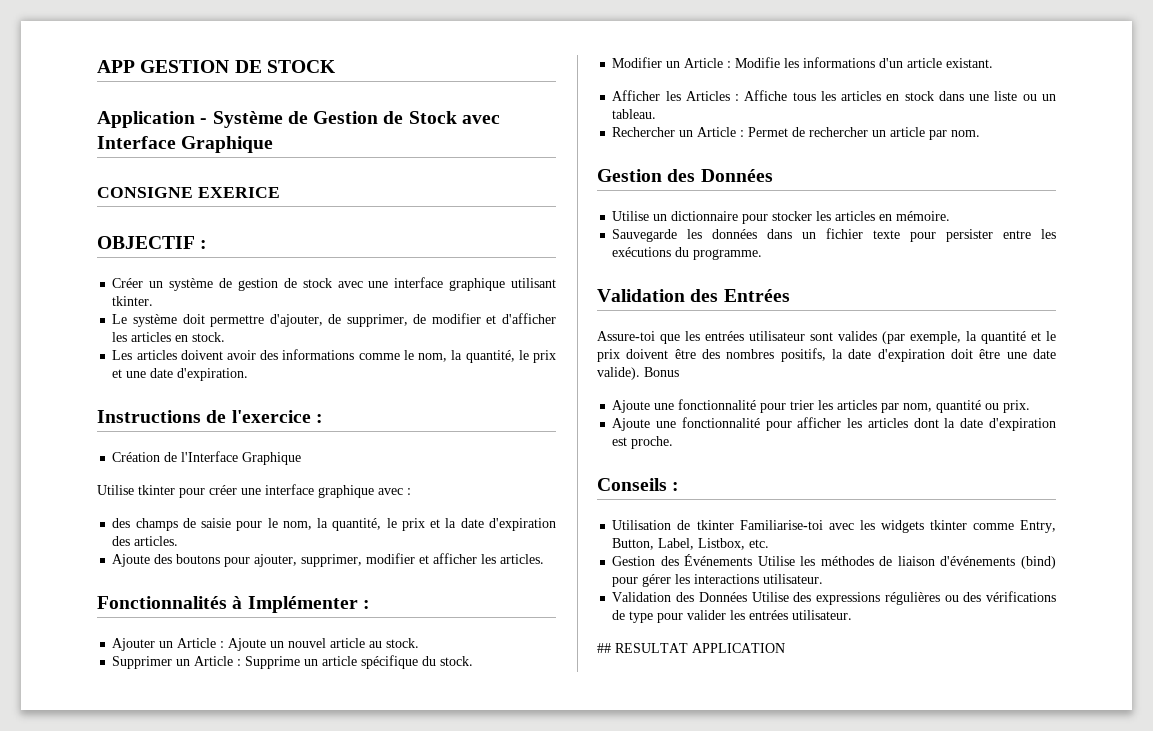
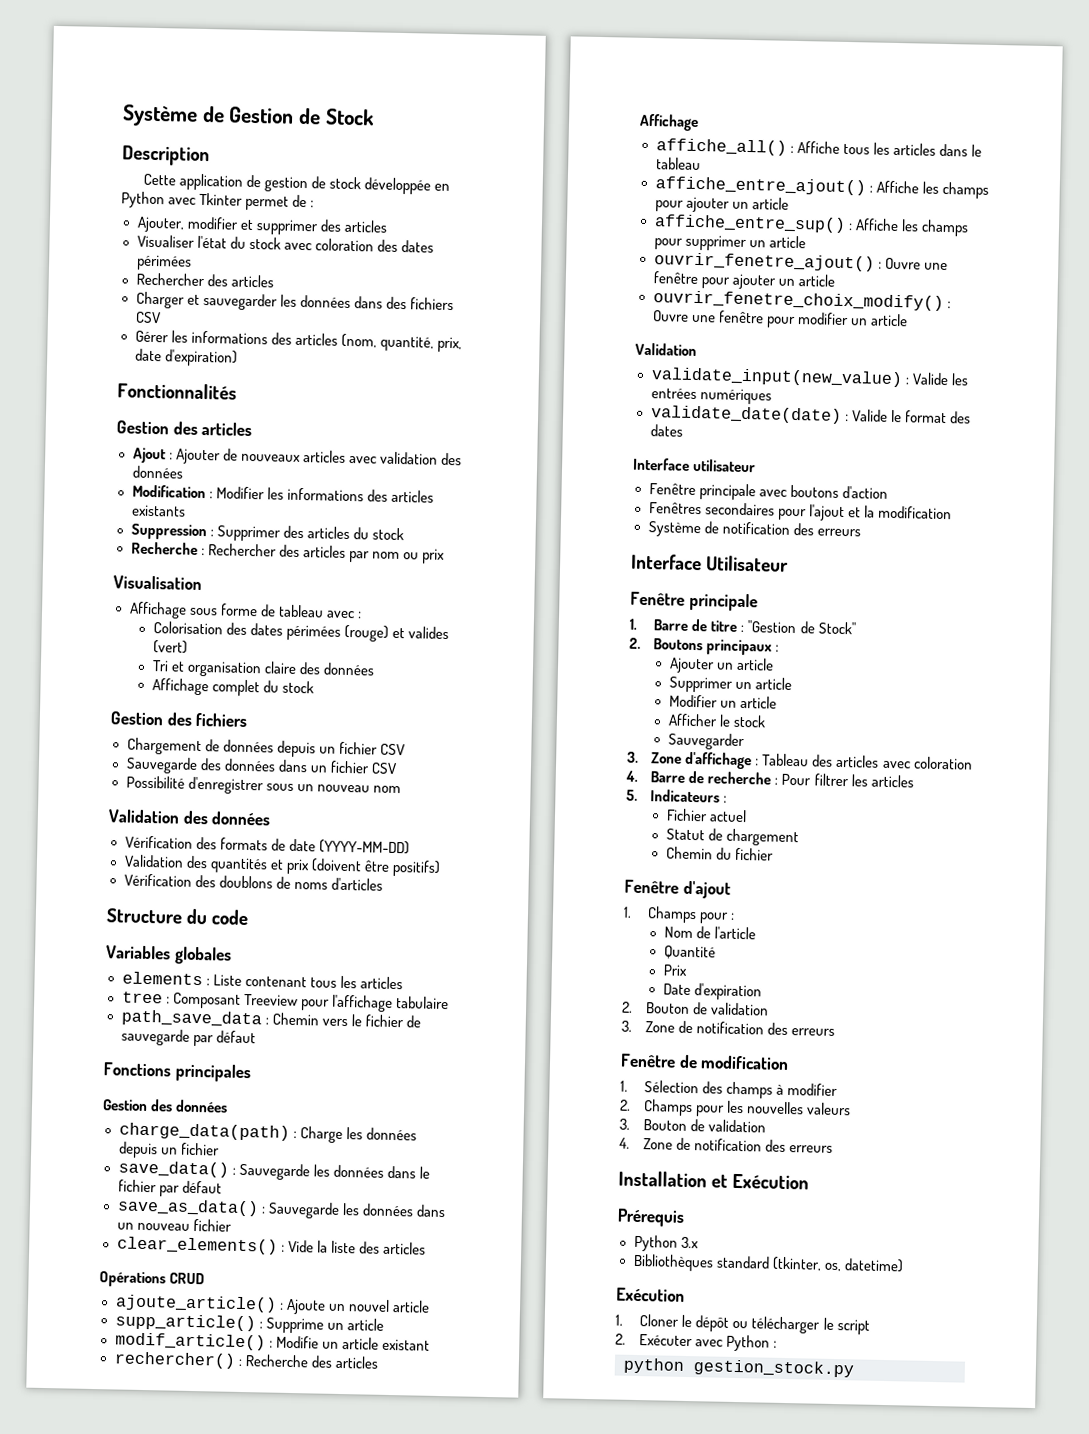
- APP GESTION DE STOCK
- Application - Système de Gestion de Stock avec Interface Graphique
- CONSIGNE EXERICE
- OBJECTIF :
- Créer un système de gestion de stock avec une interface graphique utilisant tkinter.
- Le système doit permettre d'ajouter, de supprimer, de modifier et d'afficher les articles en stock.
- Les articles doivent avoir des informations comme le nom, la quantité, le prix et une date d'expiration.
- Instructions de l'exercice :
- Création de l'Interface Graphique
- Utilise tkinter pour créer une interface graphique avec :
- des champs de saisie pour le nom, la quantité, le prix et la date d'expiration des articles.
- Ajoute des boutons pour ajouter, supprimer, modifier et afficher les articles.
- Fonctionnalités à Implémenter :
- Ajouter un Article : Ajoute un nouvel article au stock.
- Supprimer un Article : Supprime un article spécifique du stock.
- Modifier un Article : Modifie les informations d'un article existant.
- Afficher les Articles : Affiche tous les articles en stock dans une liste ou un tableau.
- Rechercher un Article : Permet de rechercher un article par nom.
- Gestion des Données
- Utilise un dictionnaire pour stocker les articles en mémoire.
- Sauvegarde les données dans un fichier texte pour persister entre les exécutions du programme.
- Validation des Entrées
- Assure-toi que les entrées utilisateur sont valides (par exemple, la quantité et le prix doivent être des nombres positifs, la date d'expiration doit être une date valide). Bonus
- Ajoute une fonctionnalité pour trier les articles par nom, quantité ou prix.
- Ajoute une fonctionnalité pour afficher les articles dont la date d'expiration est proche.
- Conseils :
- Utilisation de tkinter Familiarise-toi avec les widgets tkinter comme Entry, Button, Label, Listbox, etc.
- Gestion des Événements Utilise les méthodes de liaison d'événements (bind) pour gérer les interactions utilisateur.
- Validation des Données Utilise des expressions régulières ou des vérifications de type pour valider les entrées utilisateur.
- ## RESULTAT APPLICATION
+ Système de Gestion de Stock
+ Description
+ Cette application de gestion de stock développée en Python avec Tkinter permet de :
+ Ajouter, modifier et supprimer des articles
+ Visualiser l'état du stock avec coloration des dates périmées
+ Rechercher des articles
+ Charger et sauvegarder les données dans des fichiers CSV
+ Gérer les informations des articles (nom, quantité, prix, date d'expiration)
+ Fonctionnalités
+ Gestion des articles
+ Ajout : Ajouter de nouveaux articles avec validation des données
+ Modification : Modifier les informations des articles existants
+ Suppression : Supprimer des articles du stock
+ Recherche : Rechercher des articles par nom ou prix
+ Visualisation
+ Affichage sous forme de tableau avec :
+ Colorisation des dates périmées (rouge) et valides (vert)
+ Tri et organisation claire des données
+ Affichage complet du stock
+ Gestion des fichiers
+ Chargement de données depuis un fichier CSV
+ Sauvegarde des données dans un fichier CSV
+ Possibilité d'enregistrer sous un nouveau nom
+ Validation des données
+ Vérification des formats de date (YYYY-MM-DD)
+ Validation des quantités et prix (doivent être positifs)
+ Vérification des doublons de noms d'articles
+ Structure du code
+ Variables globales
+ elements : Liste contenant tous les articles
+ tree : Composant Treeview pour l'affichage tabulaire
+ path_save_data : Chemin vers le fichier de sauvegarde par défaut
+ Fonctions principales
+ Gestion des données
+ charge_data(path) : Charge les données depuis un fichier
+ save_data() : Sauvegarde les données dans le fichier par défaut
+ save_as_data() : Sauvegarde les données dans un nouveau fichier
+ clear_elements() : Vide la liste des articles
+ Opérations CRUD
+ ajoute_article() : Ajoute un nouvel article
+ supp_article() : Supprime un article
+ modif_article() : Modifie un article existant
+ rechercher() : Recherche des articles
+ Affichage
+ affiche_all() : Affiche tous les articles dans le tableau
+ affiche_entre_ajout() : Affiche les champs pour ajouter un article
+ affiche_entre_sup() : Affiche les champs pour supprimer un article
+ ouvrir_fenetre_ajout() : Ouvre une fenêtre pour ajouter un article
+ ouvrir_fenetre_choix_modify() : Ouvre une fenêtre pour modifier un article
+ Validation
+ validate_input(new_value) : Valide les entrées numériques
+ validate_date(date) : Valide le format des dates
+ Interface utilisateur
+ Fenêtre principale avec boutons d'action
+ Fenêtres secondaires pour l'ajout et la modification
+ Système de notification des erreurs
+ Interface Utilisateur
+ Fenêtre principale
+ 1. Barre de titre : "Gestion de Stock"
+ 2. Boutons principaux :
+ Ajouter un article
+ Supprimer un article
+ Modifier un article
+ Afficher le stock
+ Sauvegarder
+ 3. Zone d'affichage : Tableau des articles avec coloration
+ 4. Barre de recherche : Pour filtrer les articles
+ 5. Indicateurs :
+ Fichier actuel
+ Statut de chargement
+ Chemin du fichier
+ Fenêtre d'ajout
+ 1. Champs pour :
+ Nom de l'article
+ Quantité
+ Prix
+ Date d'expiration
+ 2. Bouton de validation
+ 3. Zone de notification des erreurs
+ Fenêtre de modification
+ 1. Sélection des champs à modifier
+ 2. Champs pour les nouvelles valeurs
+ 3. Bouton de validation
+ 4. Zone de notification des erreurs
+ Installation et Exécution
+ Prérequis
+ Python 3.x
+ Bibliothèques standard (tkinter, os, datetime)
+ Exécution
+ 1. Cloner le dépôt ou télécharger le script
+ 2. Exécuter avec Python :
+ python gestion_stock.py

